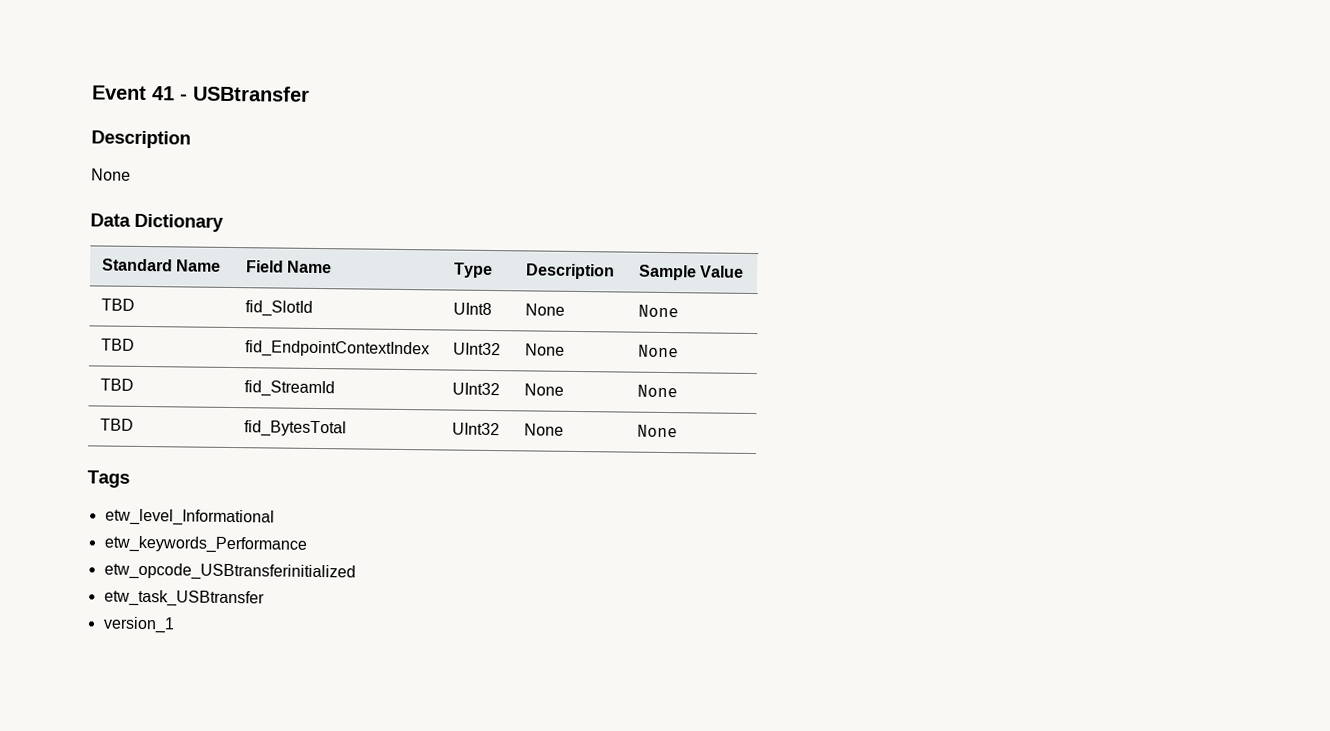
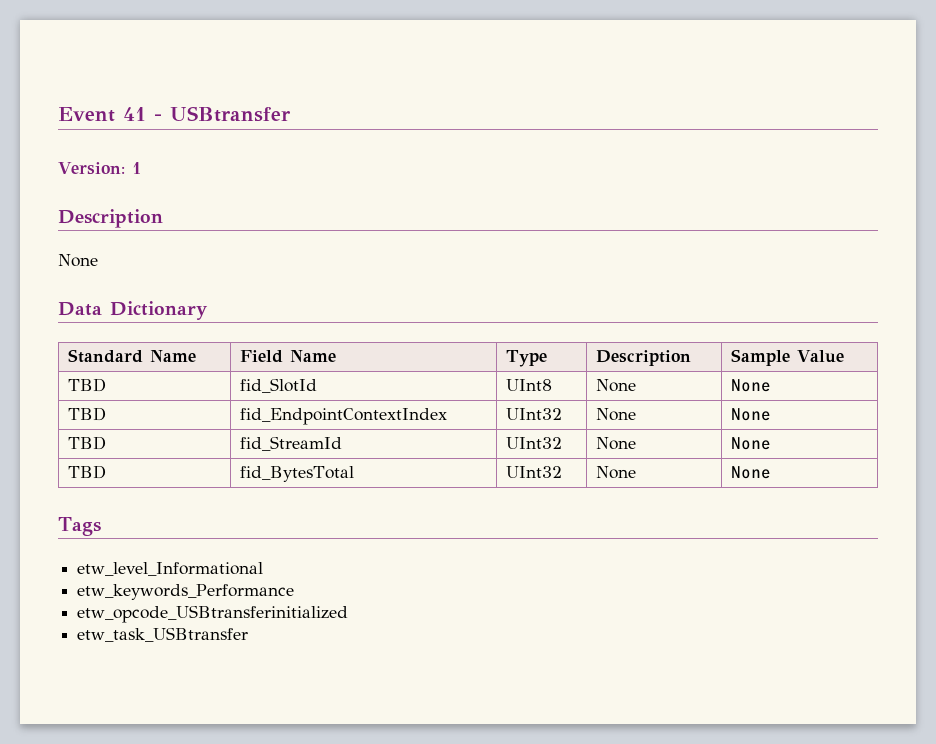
+ Version: 1
- version_1

